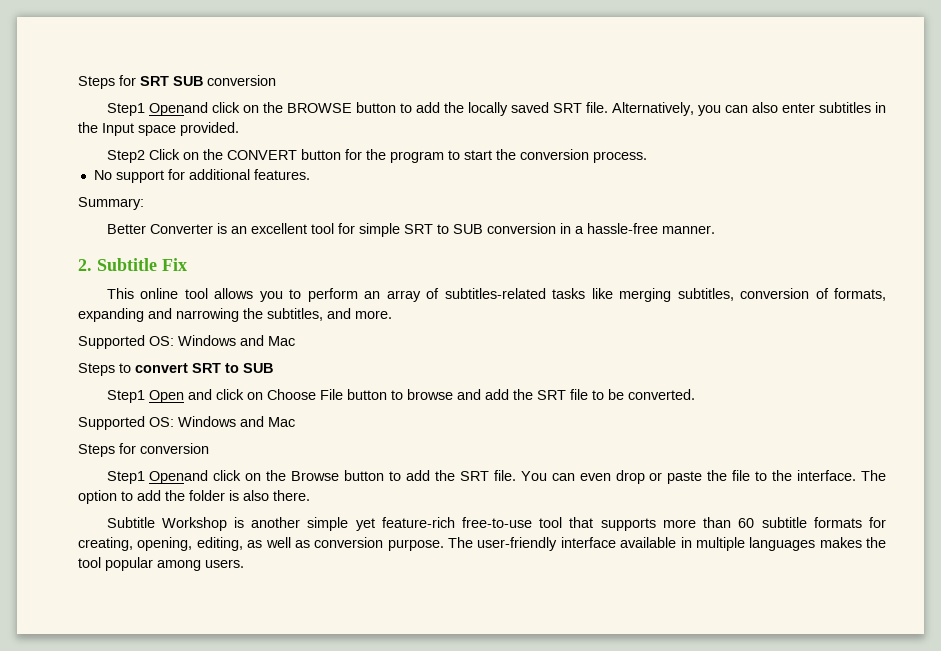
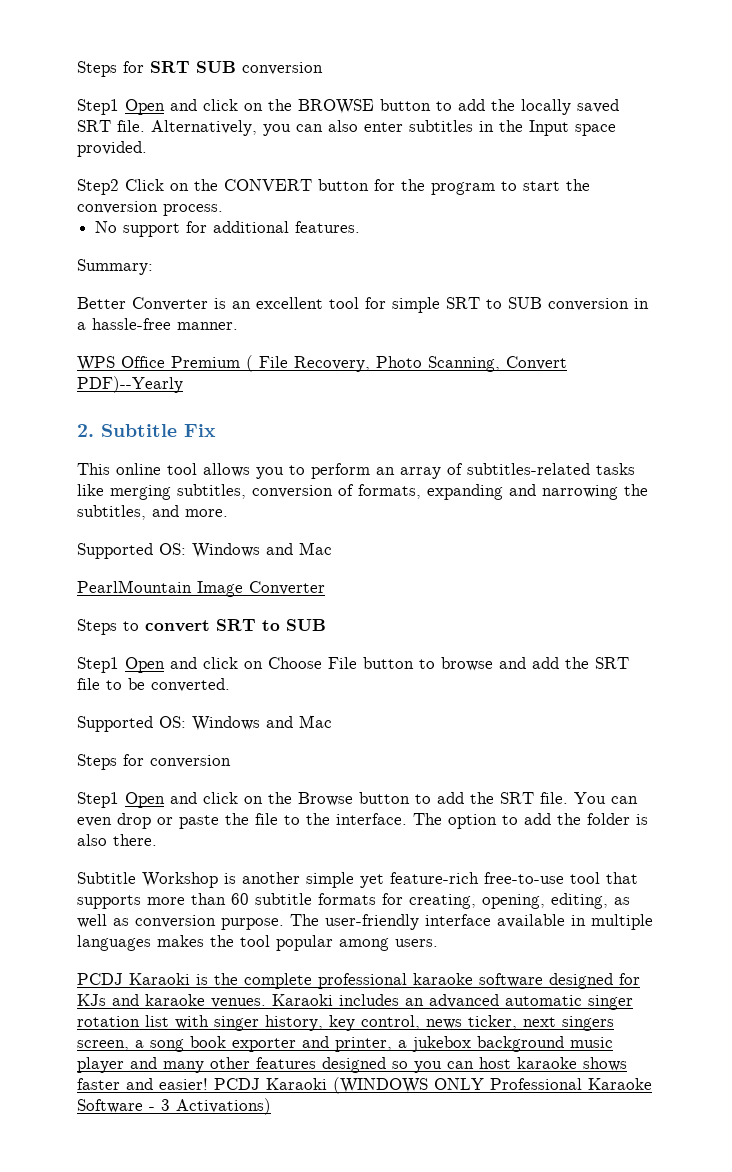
- Step1 Openand click on the BROWSE button to add the locally saved SRT file.
+ Step1 Open and click on the BROWSE button to add the locally saved SRT file.
+ WPS Office Premium ( File Recovery, Photo Scanning, Convert PDF)--Yearly
+ PearlMountain Image Converter
- Step1 Openand click on the Browse button to add the SRT file.
+ Step1 Open and click on the Browse button to add the SRT file.
+ PCDJ Karaoki is the complete professional karaoke software designed for KJs and karaoke venues. Karaoki includes an advanced automatic singer rotation list with singer history, key control, news ticker, next singers screen, a song book exporter and printer, a jukebox background music player and many other features designed so you can host karaoke shows faster and easier! PCDJ Karaoki (WINDOWS ONLY Professional Karaoke Software - 3 Activations)

